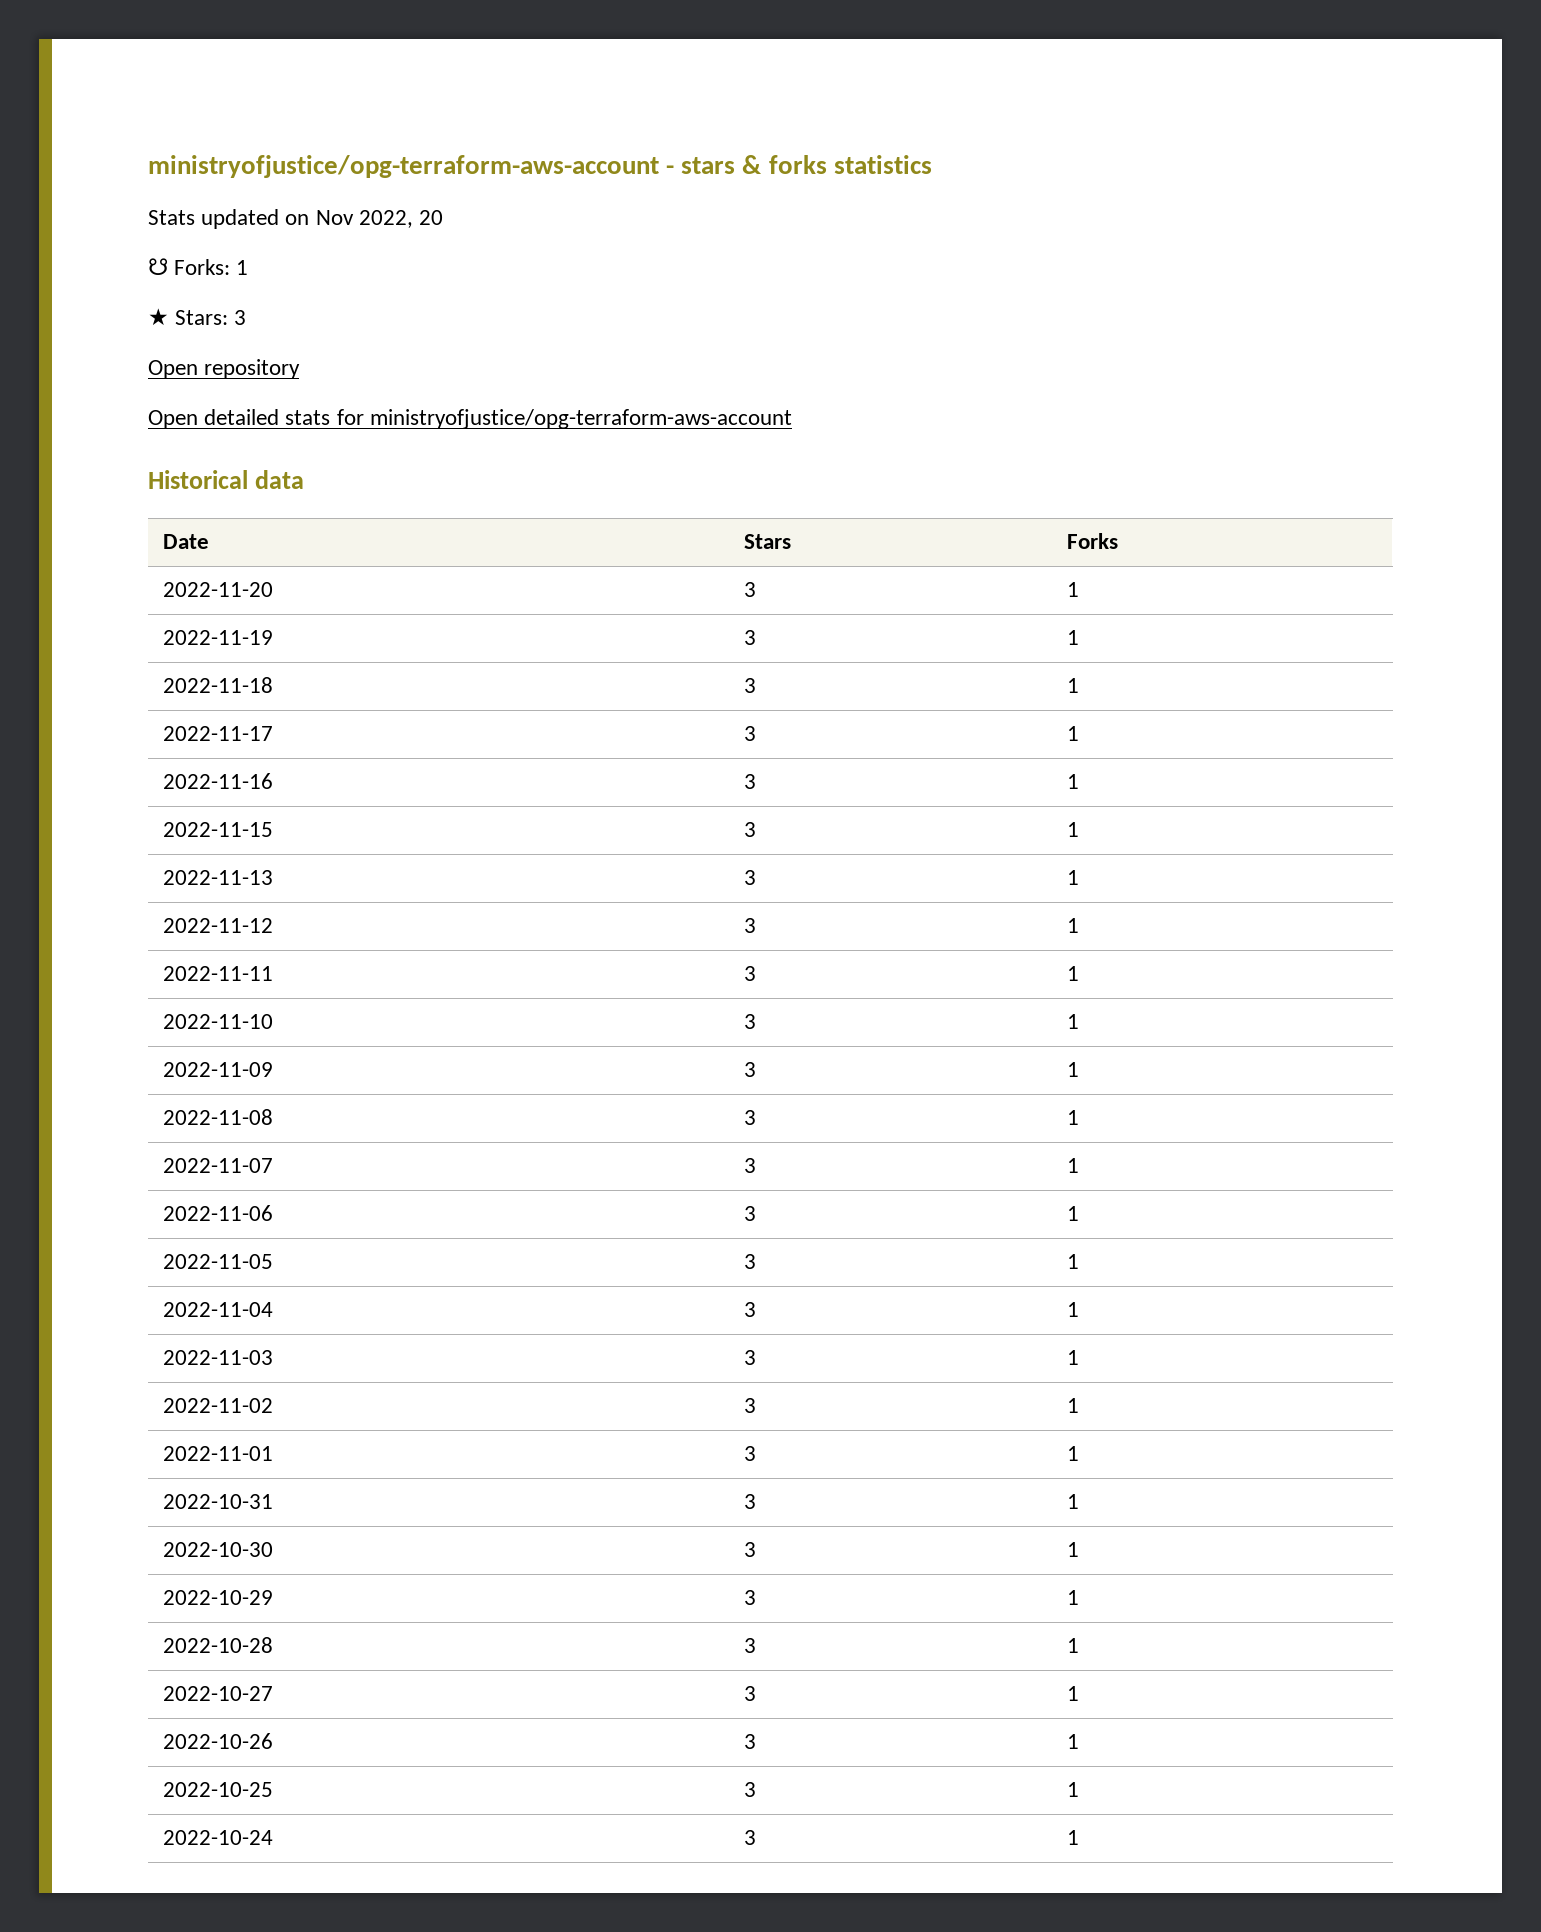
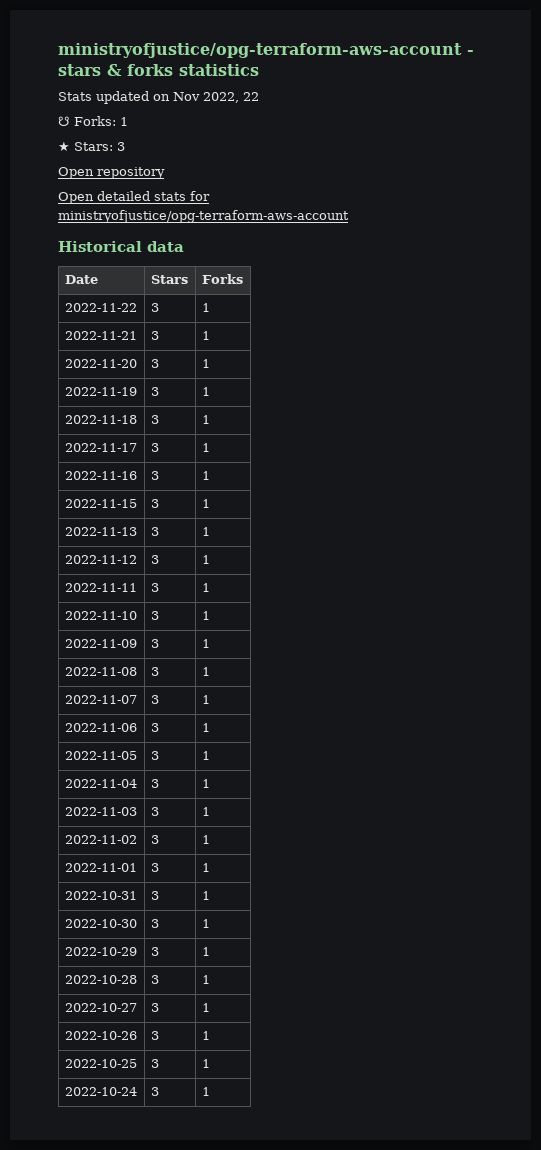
- Stats updated on Nov 2022, 20
+ Stats updated on Nov 2022, 22
+ 2022-11-22 | 3 | 1
+ 2022-11-21 | 3 | 1

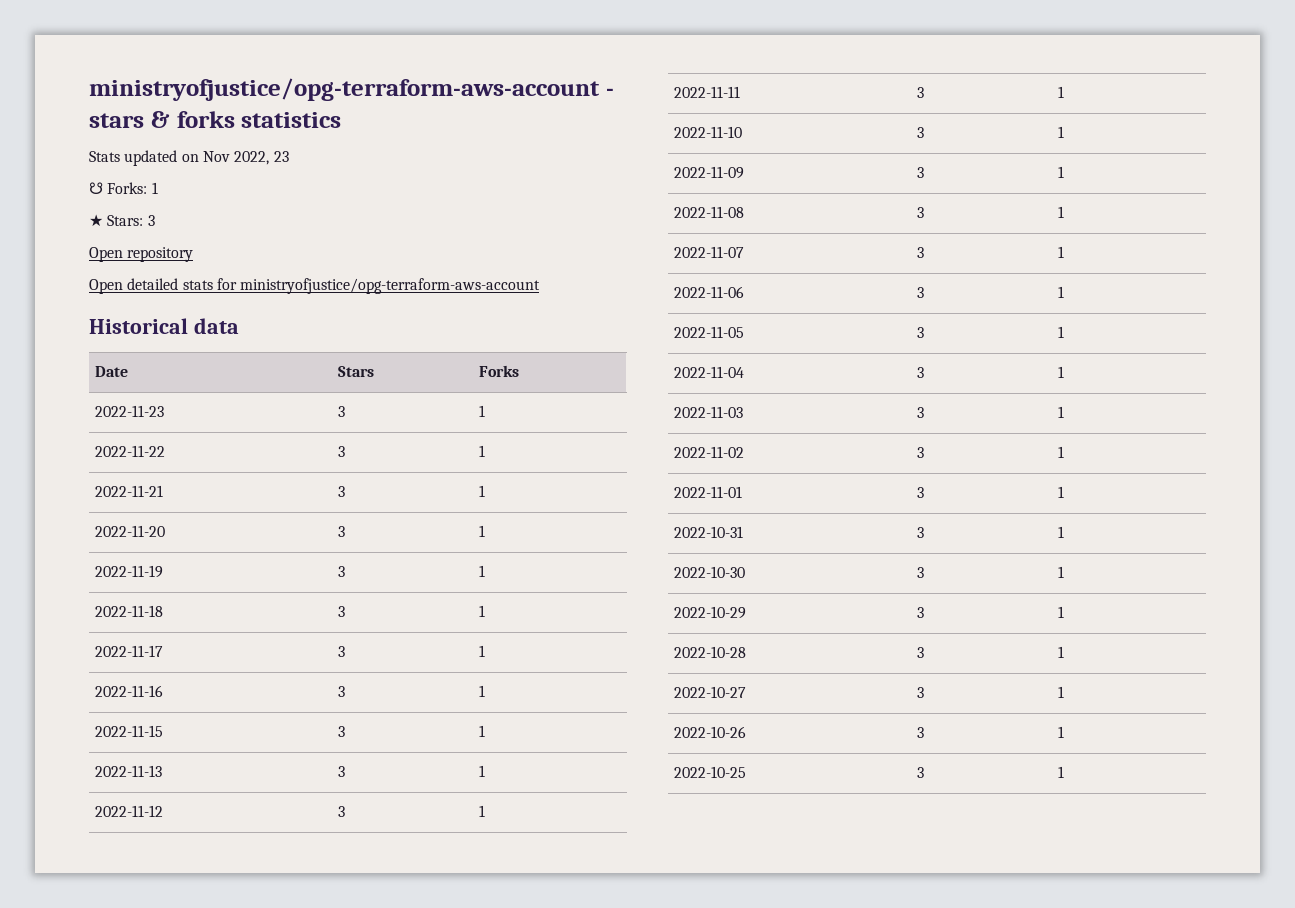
- Stats updated on Nov 2022, 22
+ Stats updated on Nov 2022, 23
+ 2022-11-23 | 3 | 1
- 2022-10-24 | 3 | 1

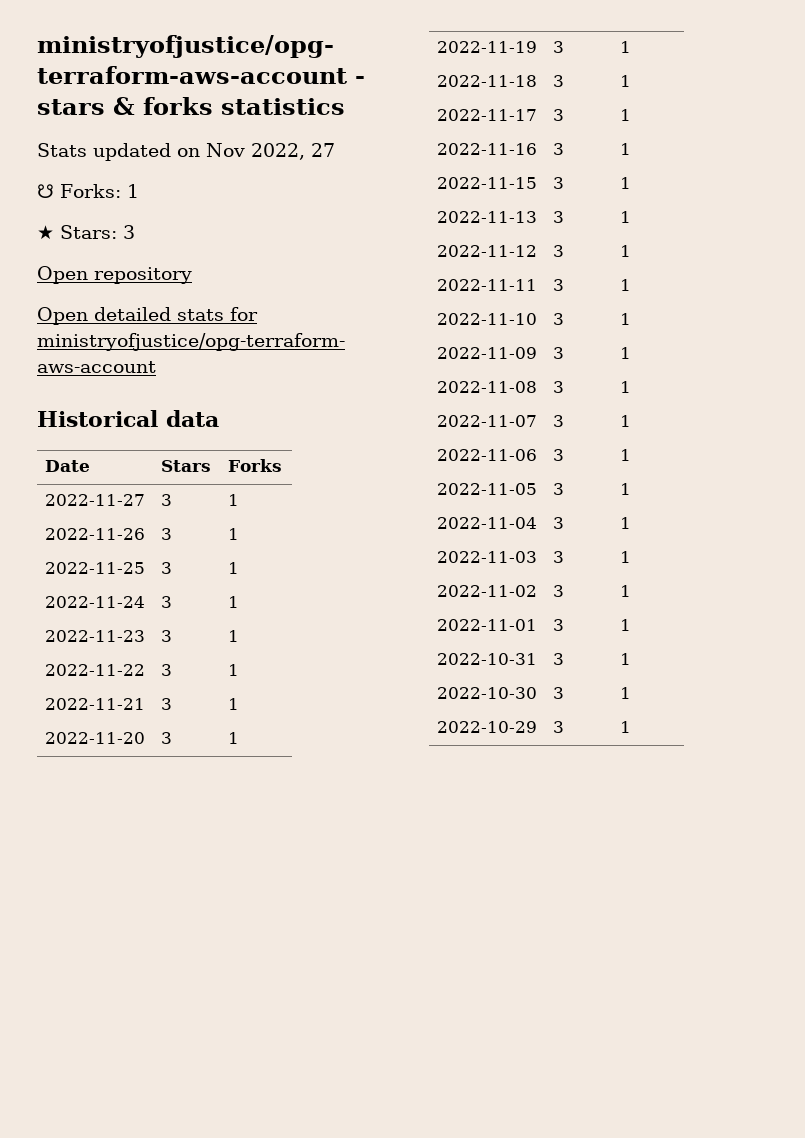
- Stats updated on Nov 2022, 23
+ Stats updated on Nov 2022, 27
+ 2022-11-27 | 3 | 1
+ 2022-11-26 | 3 | 1
+ 2022-11-25 | 3 | 1
+ 2022-11-24 | 3 | 1
- 2022-10-28 | 3 | 1
- 2022-10-27 | 3 | 1
- 2022-10-26 | 3 | 1
- 2022-10-25 | 3 | 1

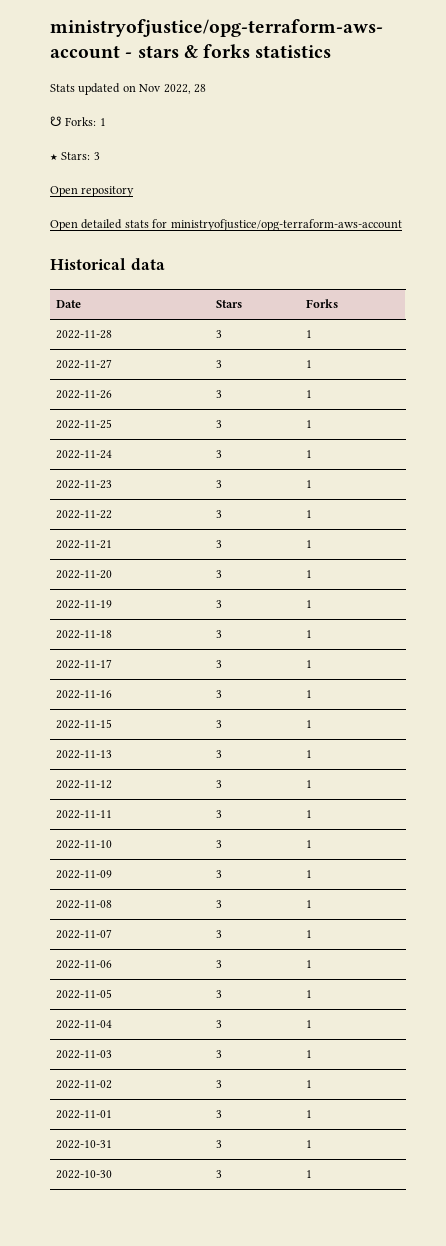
- Stats updated on Nov 2022, 27
+ Stats updated on Nov 2022, 28
+ 2022-11-28 | 3 | 1
- 2022-10-29 | 3 | 1

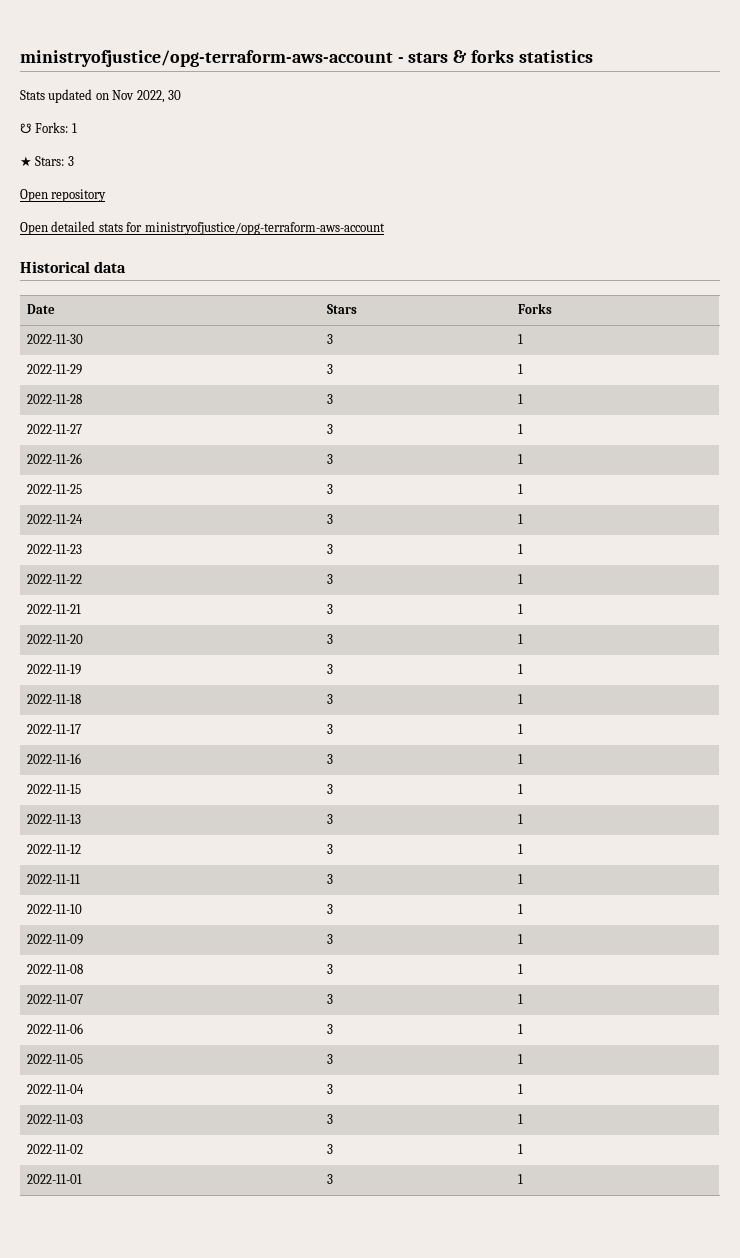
- Stats updated on Nov 2022, 28
+ Stats updated on Nov 2022, 30
+ 2022-11-30 | 3 | 1
+ 2022-11-29 | 3 | 1
- 2022-10-31 | 3 | 1
- 2022-10-30 | 3 | 1

